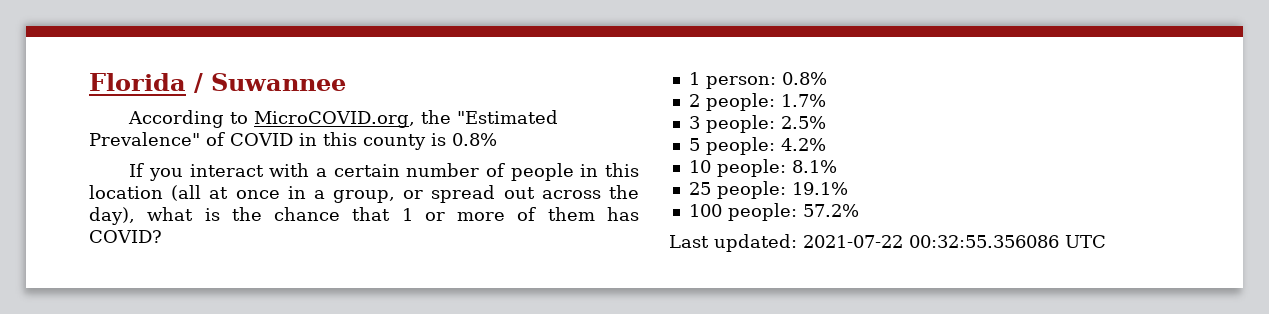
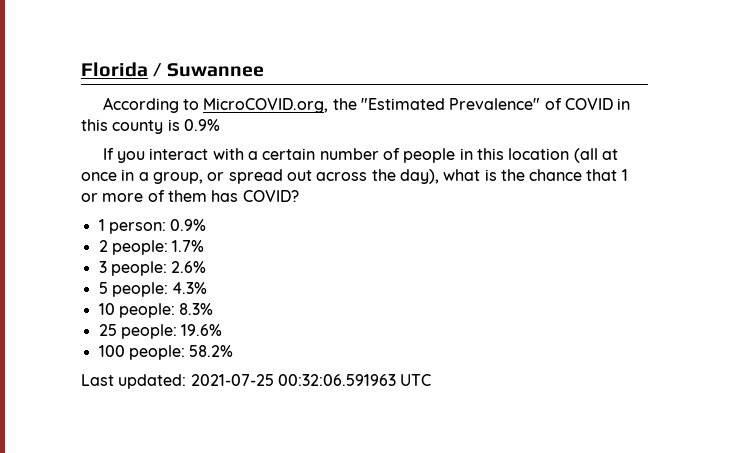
- According to MicroCOVID.org, the "Estimated Prevalence" of COVID in this county is 0.8%
+ According to MicroCOVID.org, the "Estimated Prevalence" of COVID in this county is 0.9%
- 1 person: 0.8%
+ 1 person: 0.9%
- 3 people: 2.5%
+ 3 people: 2.6%
- 5 people: 4.2%
+ 5 people: 4.3%
- 10 people: 8.1%
+ 10 people: 8.3%
- 25 people: 19.1%
+ 25 people: 19.6%
- 100 people: 57.2%
+ 100 people: 58.2%
- Last updated: 2021-07-22 00:32:55.356086 UTC
+ Last updated: 2021-07-25 00:32:06.591963 UTC

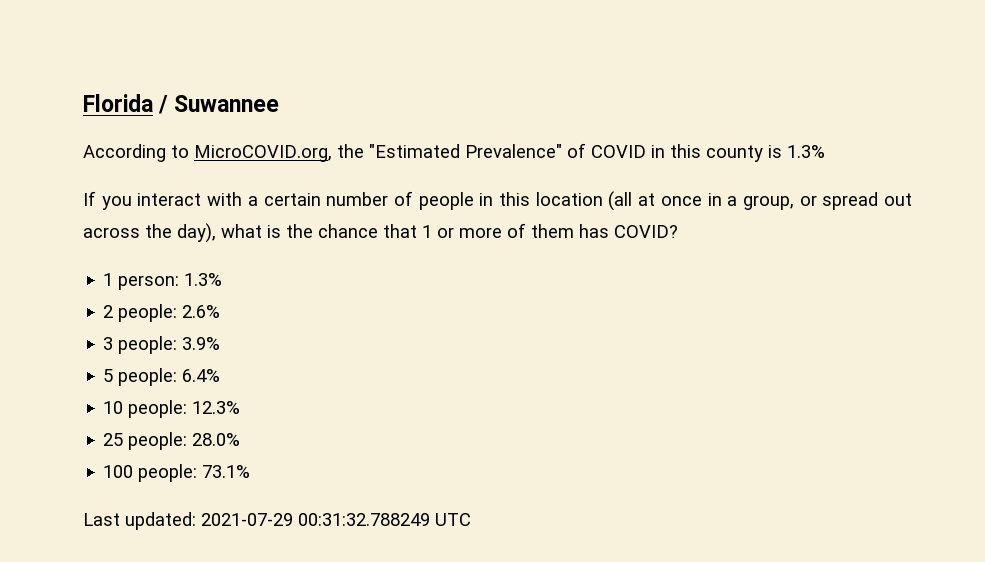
- According to MicroCOVID.org, the "Estimated Prevalence" of COVID in this county is 0.9%
+ According to MicroCOVID.org, the "Estimated Prevalence" of COVID in this county is 1.3%
- 1 person: 0.9%
+ 1 person: 1.3%
- 2 people: 1.7%
+ 2 people: 2.6%
- 3 people: 2.6%
+ 3 people: 3.9%
- 5 people: 4.3%
+ 5 people: 6.4%
- 10 people: 8.3%
+ 10 people: 12.3%
- 25 people: 19.6%
+ 25 people: 28.0%
- 100 people: 58.2%
+ 100 people: 73.1%
- Last updated: 2021-07-25 00:32:06.591963 UTC
+ Last updated: 2021-07-29 00:31:32.788249 UTC

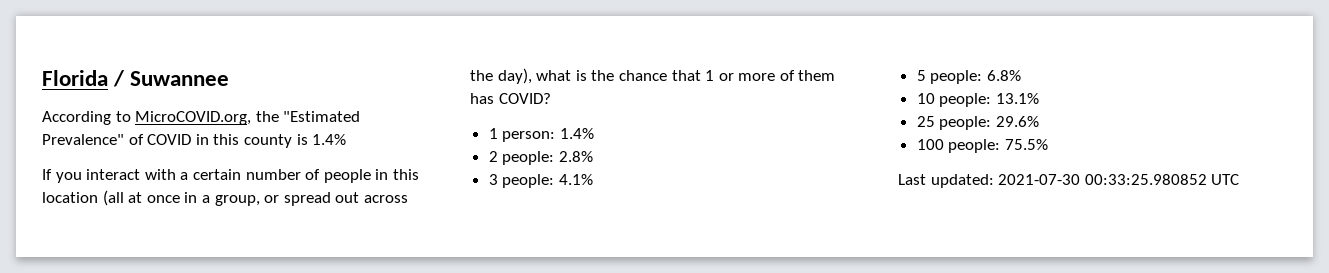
- According to MicroCOVID.org, the "Estimated Prevalence" of COVID in this county is 1.3%
+ According to MicroCOVID.org, the "Estimated Prevalence" of COVID in this county is 1.4%
- 1 person: 1.3%
+ 1 person: 1.4%
- 2 people: 2.6%
+ 2 people: 2.8%
- 3 people: 3.9%
+ 3 people: 4.1%
- 5 people: 6.4%
+ 5 people: 6.8%
- 10 people: 12.3%
+ 10 people: 13.1%
- 25 people: 28.0%
+ 25 people: 29.6%
- 100 people: 73.1%
+ 100 people: 75.5%
- Last updated: 2021-07-29 00:31:32.788249 UTC
+ Last updated: 2021-07-30 00:33:25.980852 UTC

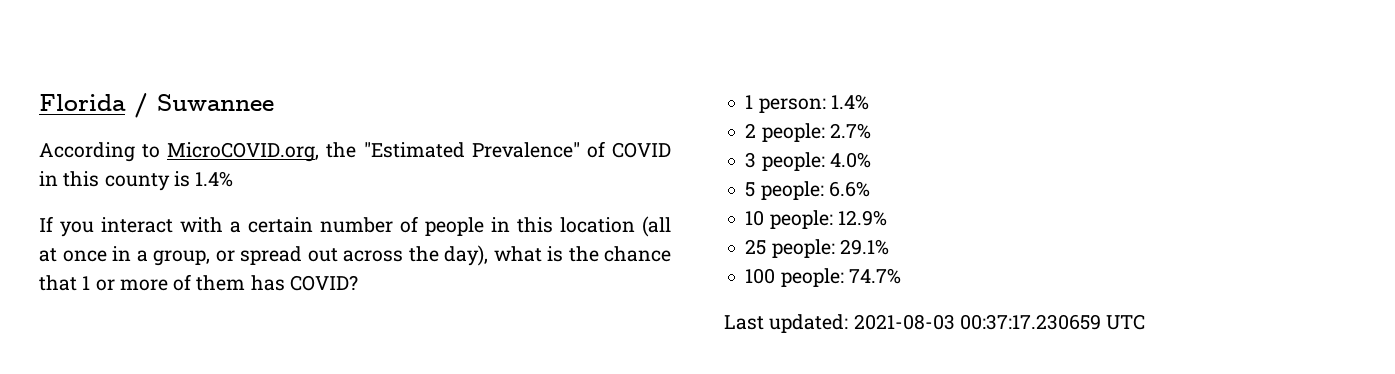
- 2 people: 2.8%
+ 2 people: 2.7%
- 3 people: 4.1%
+ 3 people: 4.0%
- 5 people: 6.8%
+ 5 people: 6.6%
- 10 people: 13.1%
+ 10 people: 12.9%
- 25 people: 29.6%
+ 25 people: 29.1%
- 100 people: 75.5%
+ 100 people: 74.7%
- Last updated: 2021-07-30 00:33:25.980852 UTC
+ Last updated: 2021-08-03 00:37:17.230659 UTC

